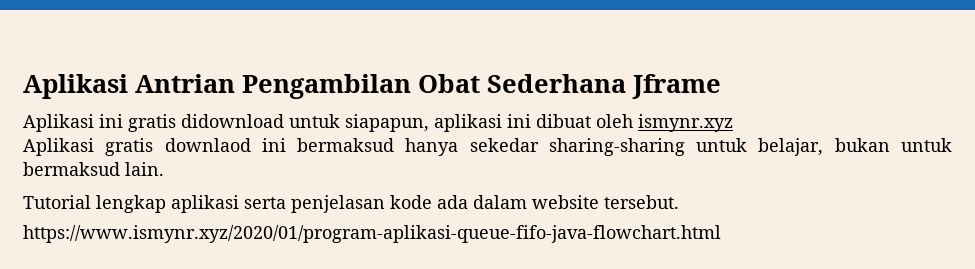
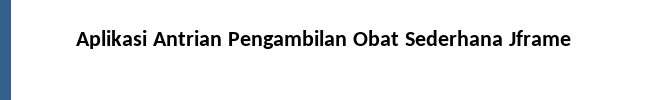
- Aplikasi ini gratis didownload untuk siapapun, aplikasi ini dibuat oleh ismynr.xyz
- Aplikasi gratis downlaod ini bermaksud hanya sekedar sharing-sharing untuk belajar, bukan untuk bermaksud lain.
- Tutorial lengkap aplikasi serta penjelasan kode ada dalam website tersebut.
- https://www.ismynr.xyz/2020/01/program-aplikasi-queue-fifo-java-flowchart.html

